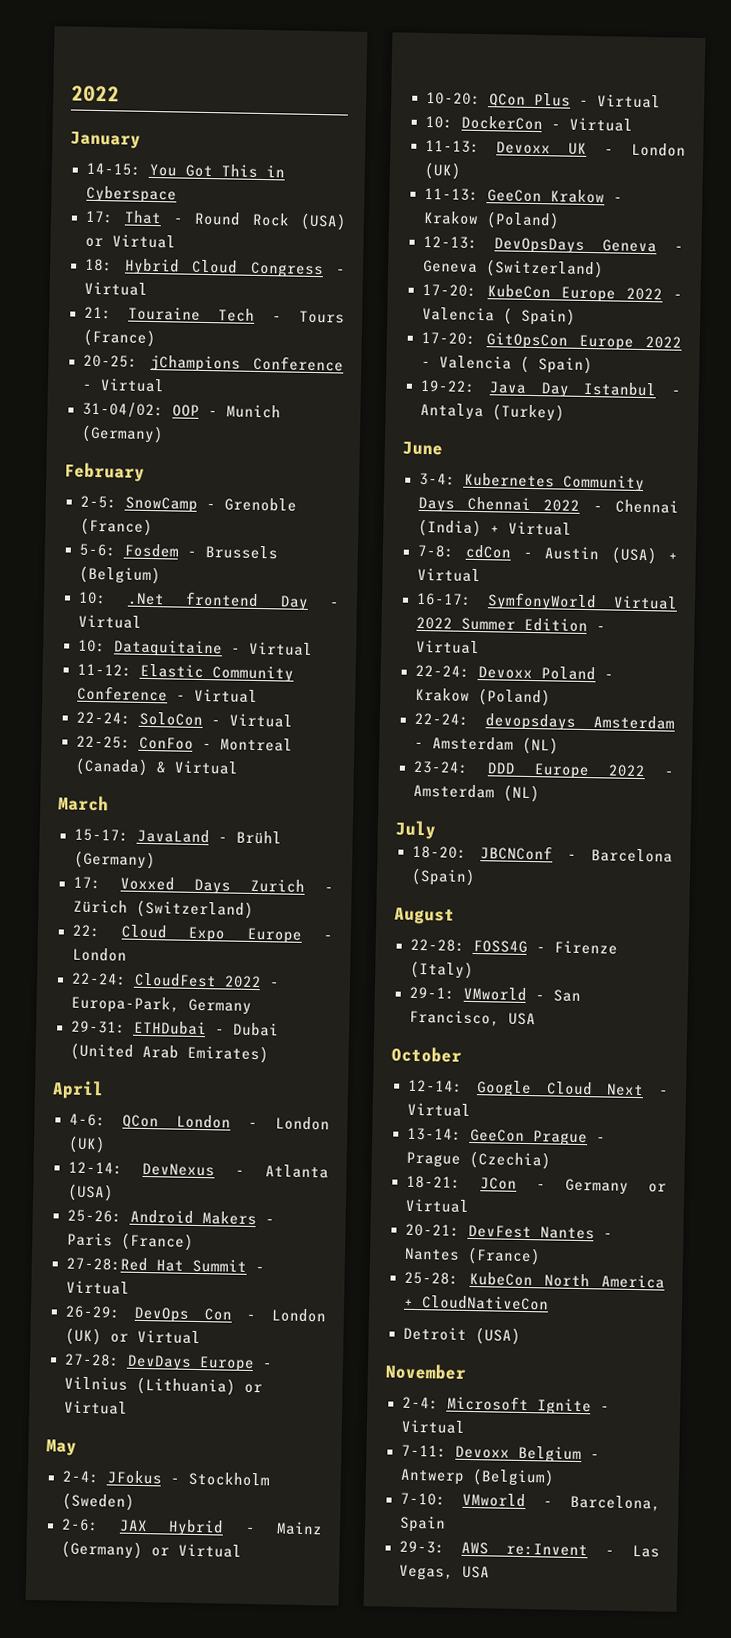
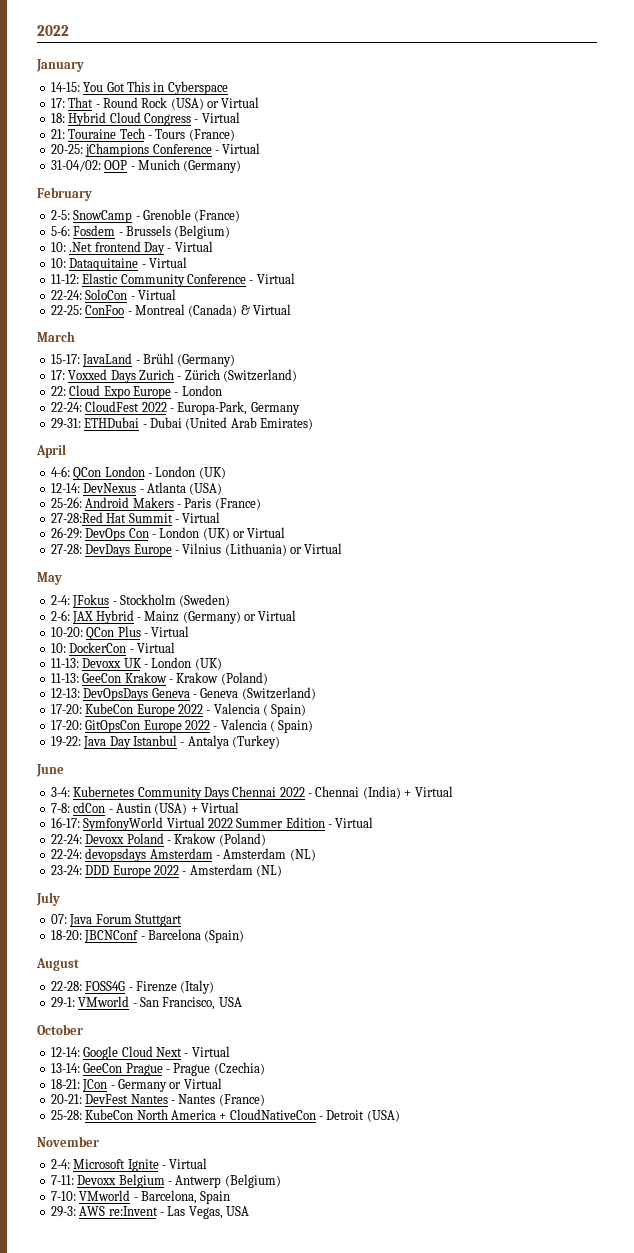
+ 07: Java Forum Stuttgart
- 25-28: KubeCon North America + CloudNativeCon
- Detroit (USA)
+ 25-28: KubeCon North America + CloudNativeCon - Detroit (USA)

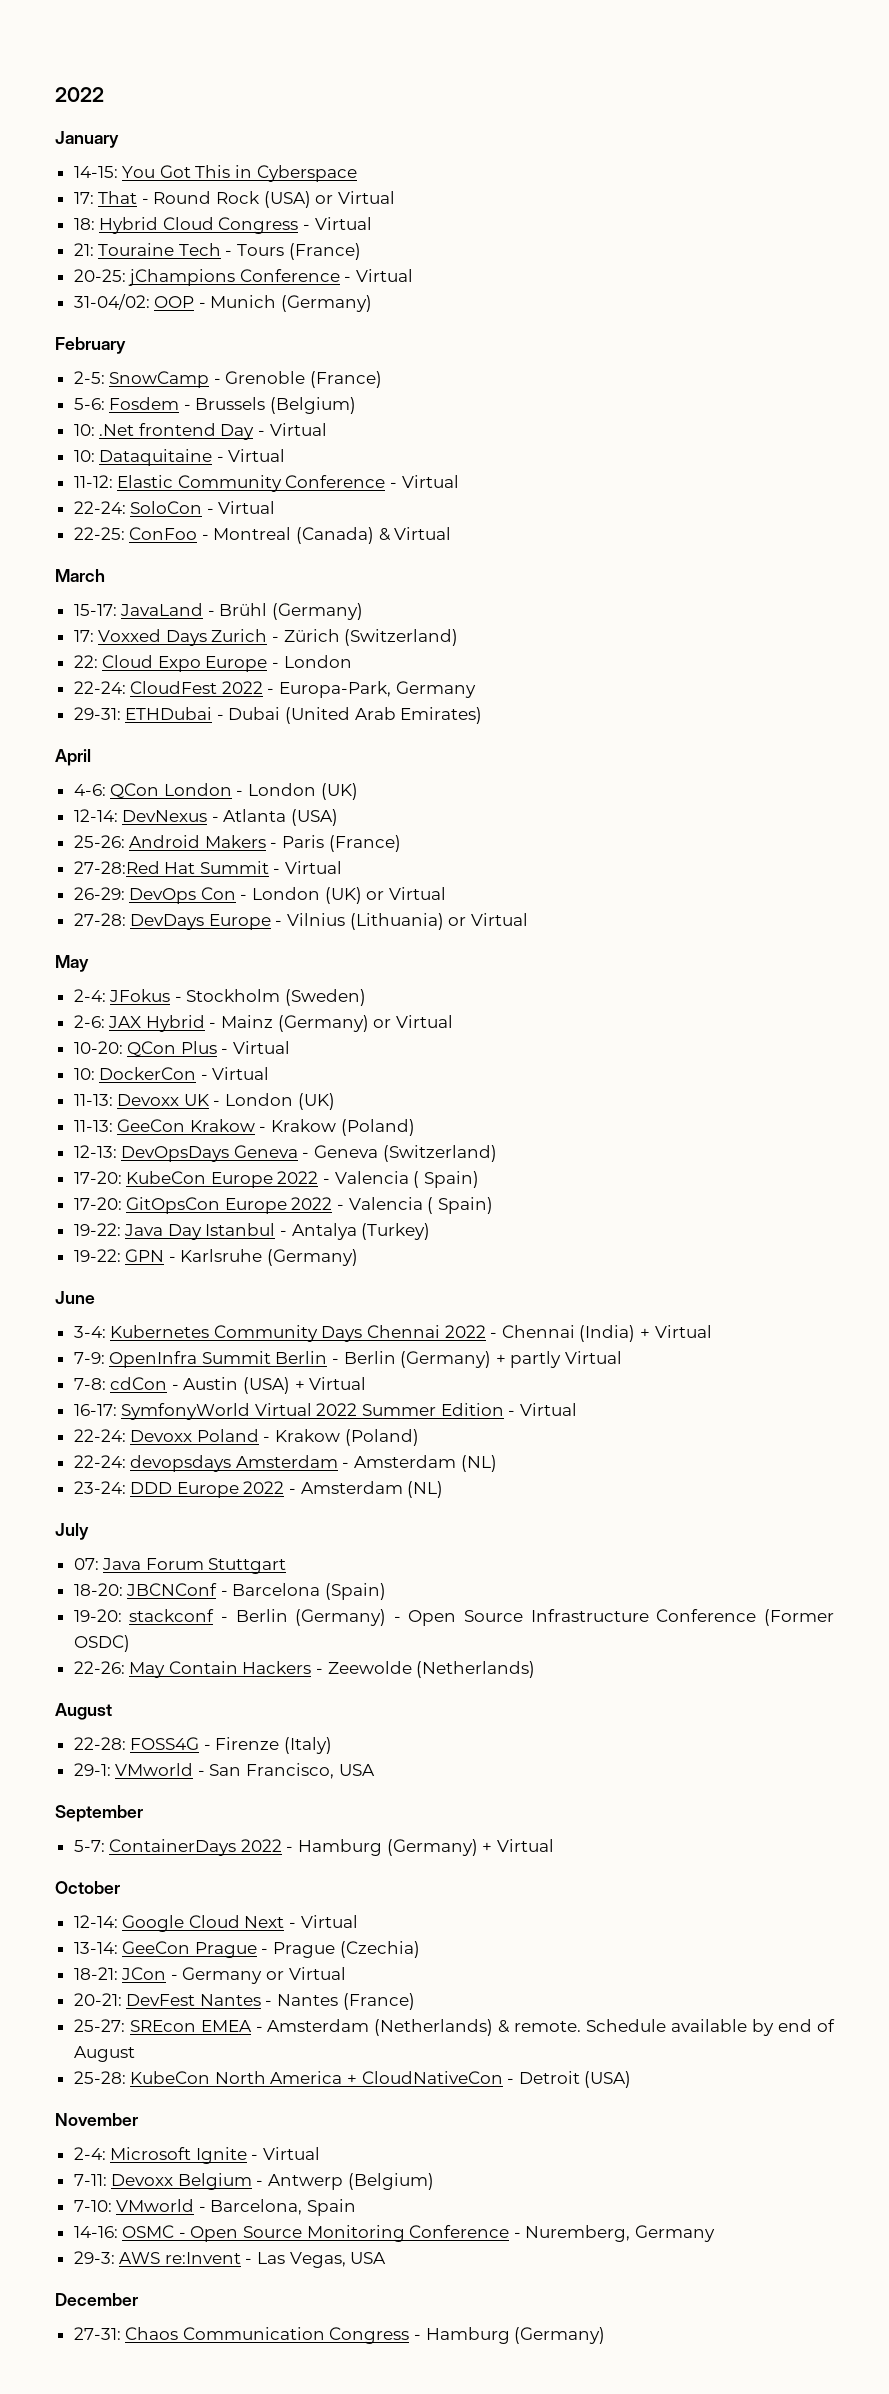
+ 19-22: GPN - Karlsruhe (Germany)
+ 7-9: OpenInfra Summit Berlin - Berlin (Germany) + partly Virtual
+ 19-20: stackconf - Berlin (Germany) - Open Source Infrastructure Conference (Former OSDC)
+ 22-26: May Contain Hackers - Zeewolde (Netherlands)
+ September
+ 5-7: ContainerDays 2022 - Hamburg (Germany) + Virtual
+ 25-27: SREcon EMEA - Amsterdam (Netherlands) & remote. Schedule available by end of August
+ 14-16: OSMC - Open Source Monitoring Conference - Nuremberg, Germany
+ December
+ 27-31: Chaos Communication Congress - Hamburg (Germany)

